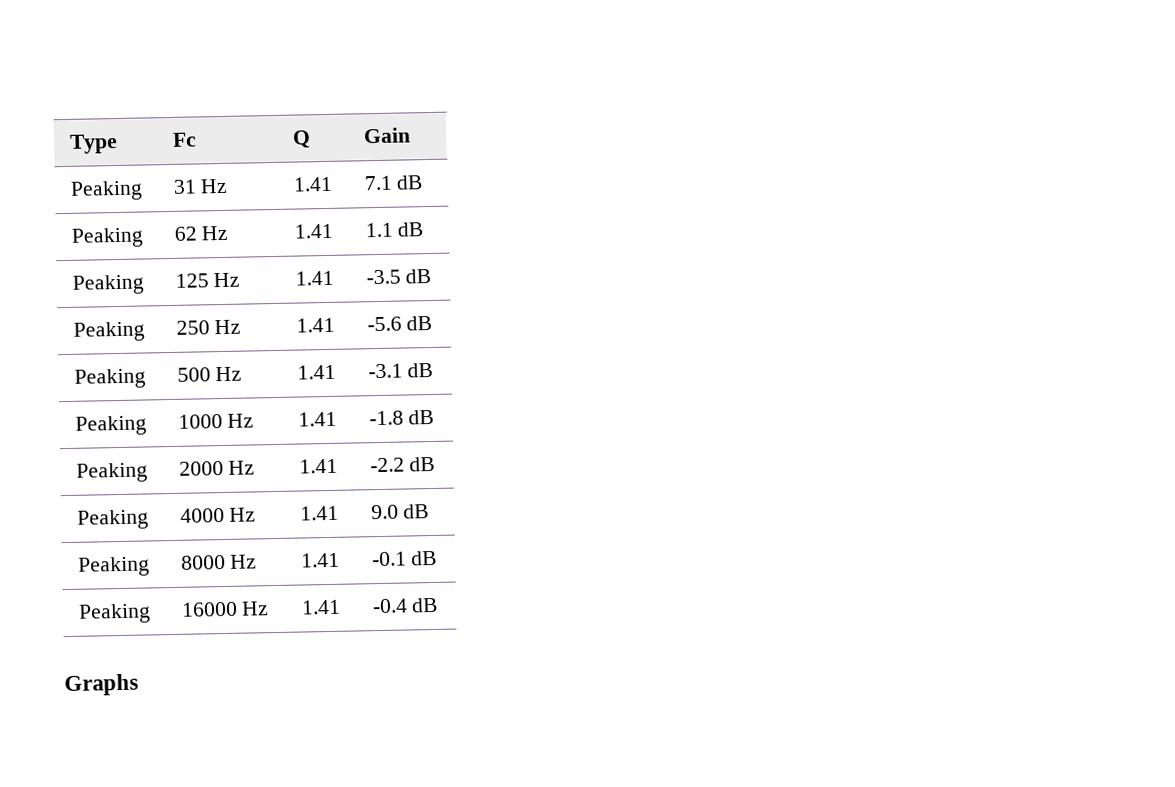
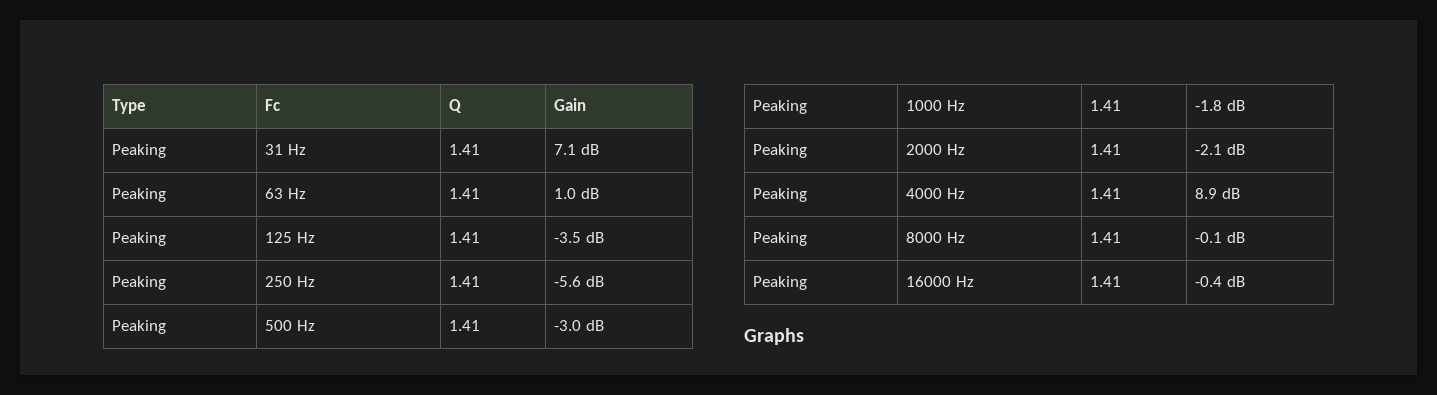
- Peaking | 62 Hz | 1.41 | 1.1 dB
+ Peaking | 63 Hz | 1.41 | 1.0 dB
- Peaking | 500 Hz | 1.41 | -3.1 dB
+ Peaking | 500 Hz | 1.41 | -3.0 dB
- Peaking | 2000 Hz | 1.41 | -2.2 dB
+ Peaking | 2000 Hz | 1.41 | -2.1 dB
- Peaking | 4000 Hz | 1.41 | 9.0 dB
+ Peaking | 4000 Hz | 1.41 | 8.9 dB

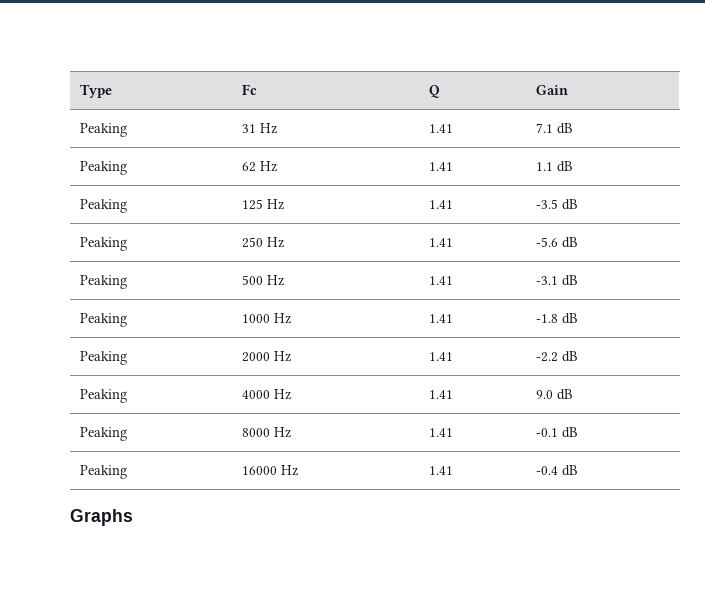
- Peaking | 63 Hz | 1.41 | 1.0 dB
+ Peaking | 62 Hz | 1.41 | 1.1 dB
- Peaking | 500 Hz | 1.41 | -3.0 dB
+ Peaking | 500 Hz | 1.41 | -3.1 dB
- Peaking | 2000 Hz | 1.41 | -2.1 dB
+ Peaking | 2000 Hz | 1.41 | -2.2 dB
- Peaking | 4000 Hz | 1.41 | 8.9 dB
+ Peaking | 4000 Hz | 1.41 | 9.0 dB

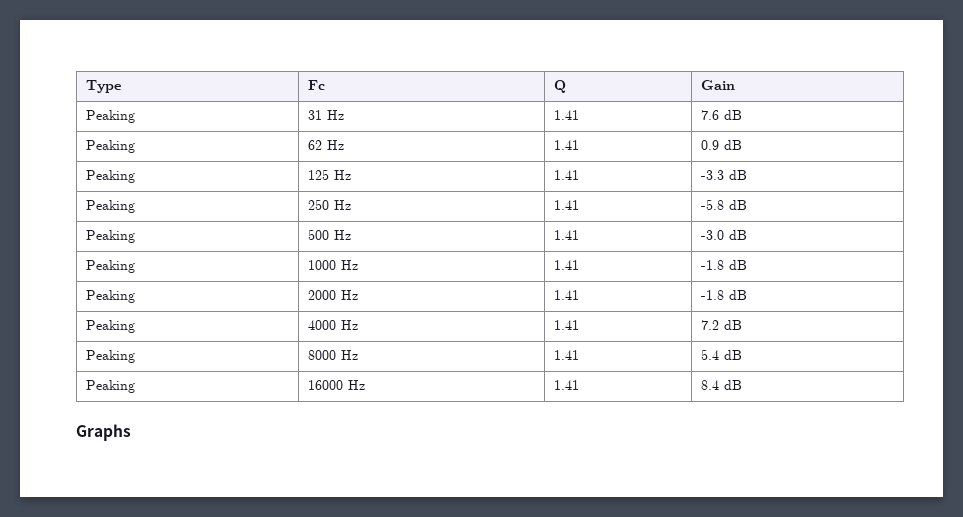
- Peaking | 31 Hz | 1.41 | 7.1 dB
+ Peaking | 31 Hz | 1.41 | 7.6 dB
- Peaking | 62 Hz | 1.41 | 1.1 dB
+ Peaking | 62 Hz | 1.41 | 0.9 dB
- Peaking | 125 Hz | 1.41 | -3.5 dB
+ Peaking | 125 Hz | 1.41 | -3.3 dB
- Peaking | 250 Hz | 1.41 | -5.6 dB
+ Peaking | 250 Hz | 1.41 | -5.8 dB
- Peaking | 500 Hz | 1.41 | -3.1 dB
+ Peaking | 500 Hz | 1.41 | -3.0 dB
- Peaking | 2000 Hz | 1.41 | -2.2 dB
+ Peaking | 2000 Hz | 1.41 | -1.8 dB
- Peaking | 4000 Hz | 1.41 | 9.0 dB
+ Peaking | 4000 Hz | 1.41 | 7.2 dB
- Peaking | 8000 Hz | 1.41 | -0.1 dB
+ Peaking | 8000 Hz | 1.41 | 5.4 dB
- Peaking | 16000 Hz | 1.41 | -0.4 dB
+ Peaking | 16000 Hz | 1.41 | 8.4 dB

